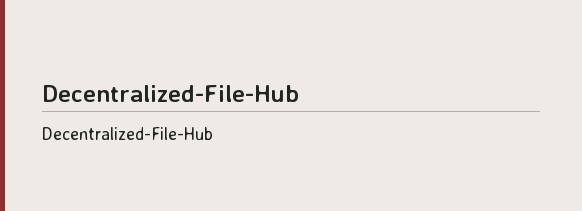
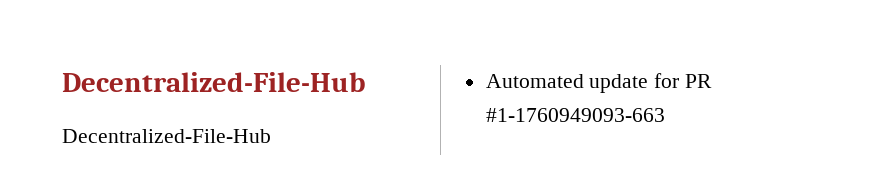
+ Automated update for PR #1-1760949093-663

